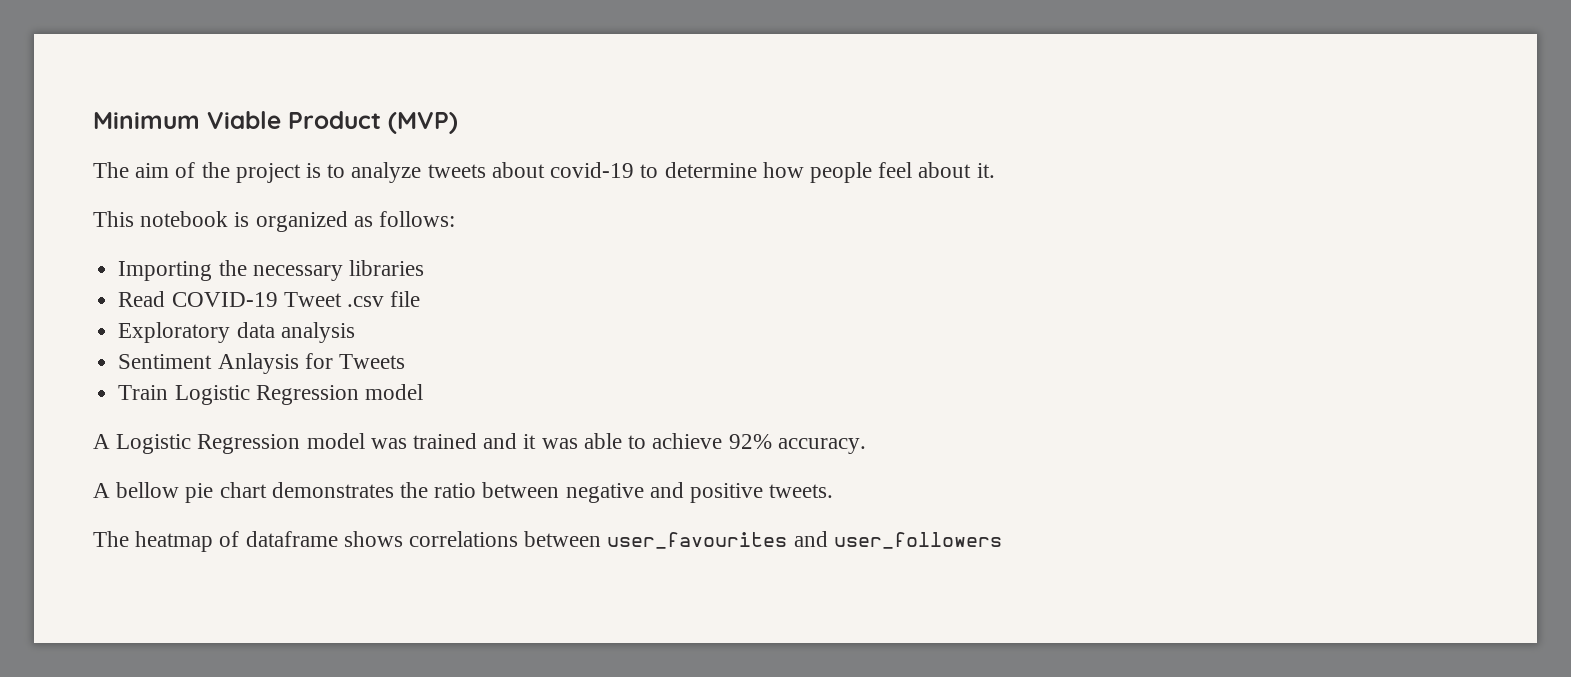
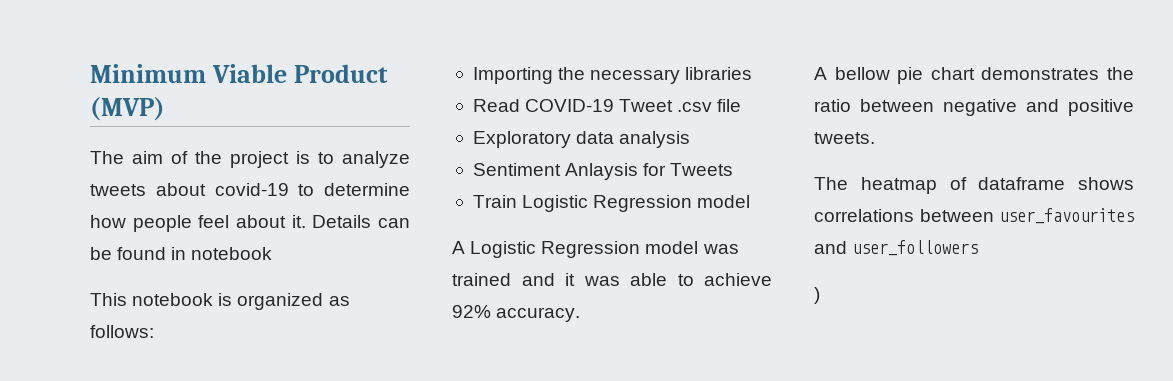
+ Details can be found in notebook
+ )

